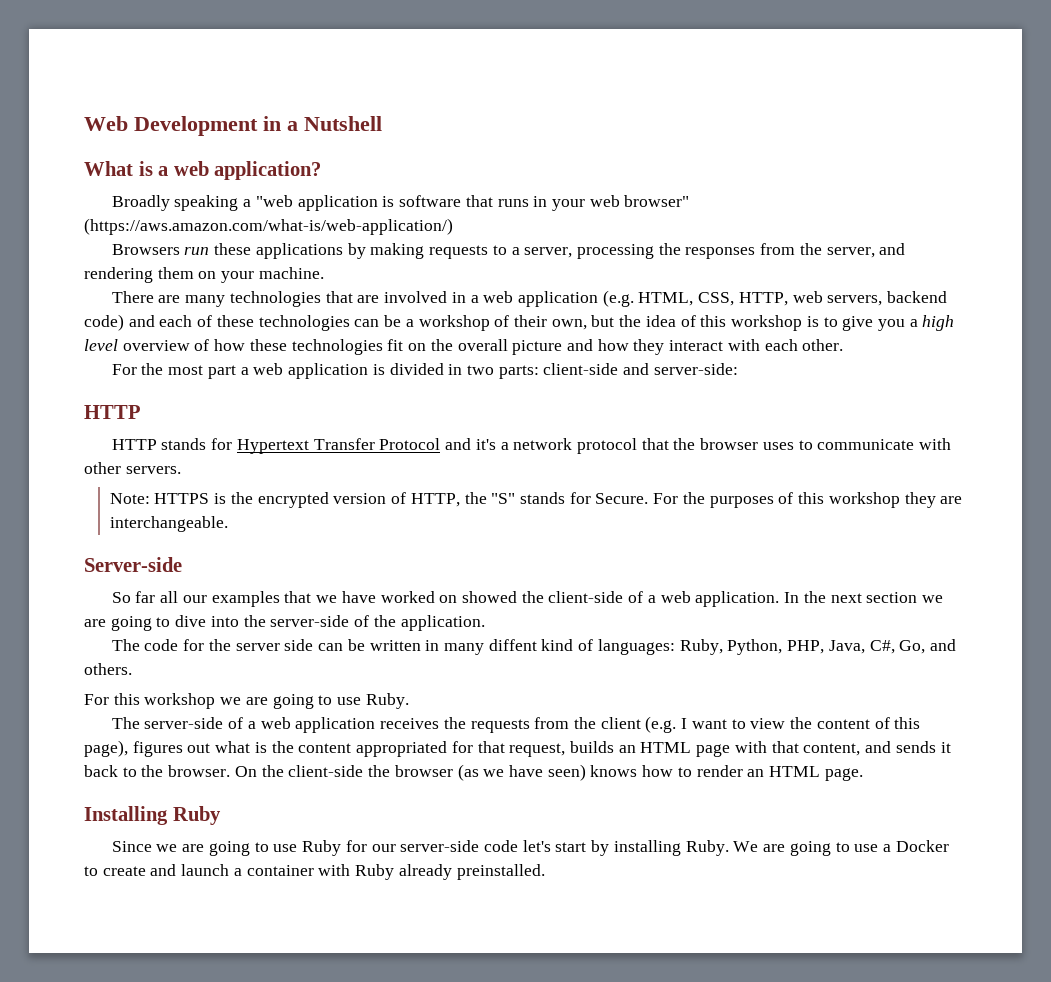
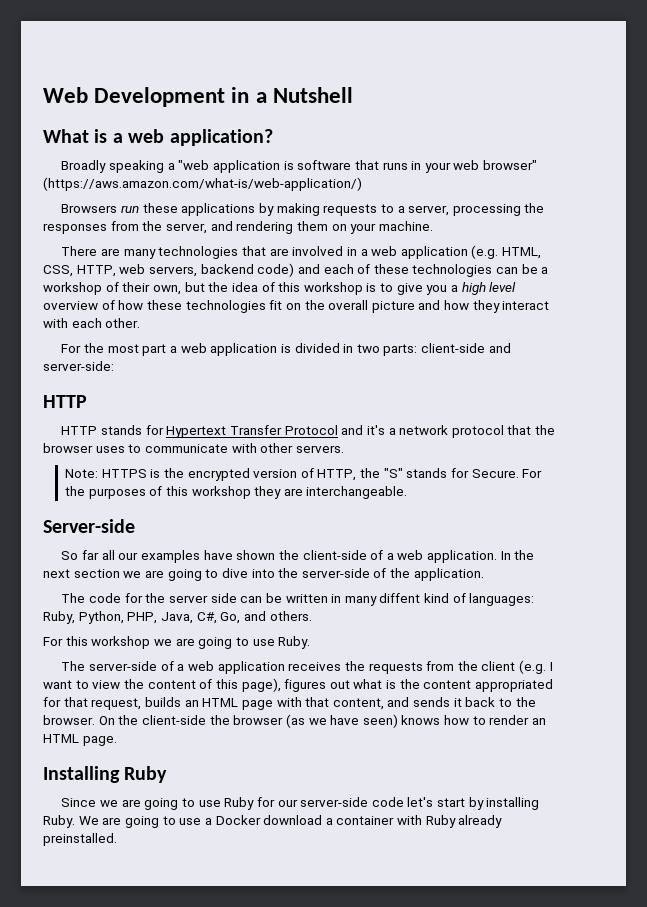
- So far all our examples that we have worked on showed the client-side of a web application.
+ So far all our examples have shown the client-side of a web application.
- We are going to use a Docker to create and launch a container with Ruby already preinstalled.
+ We are going to use a Docker download a container with Ruby already preinstalled.

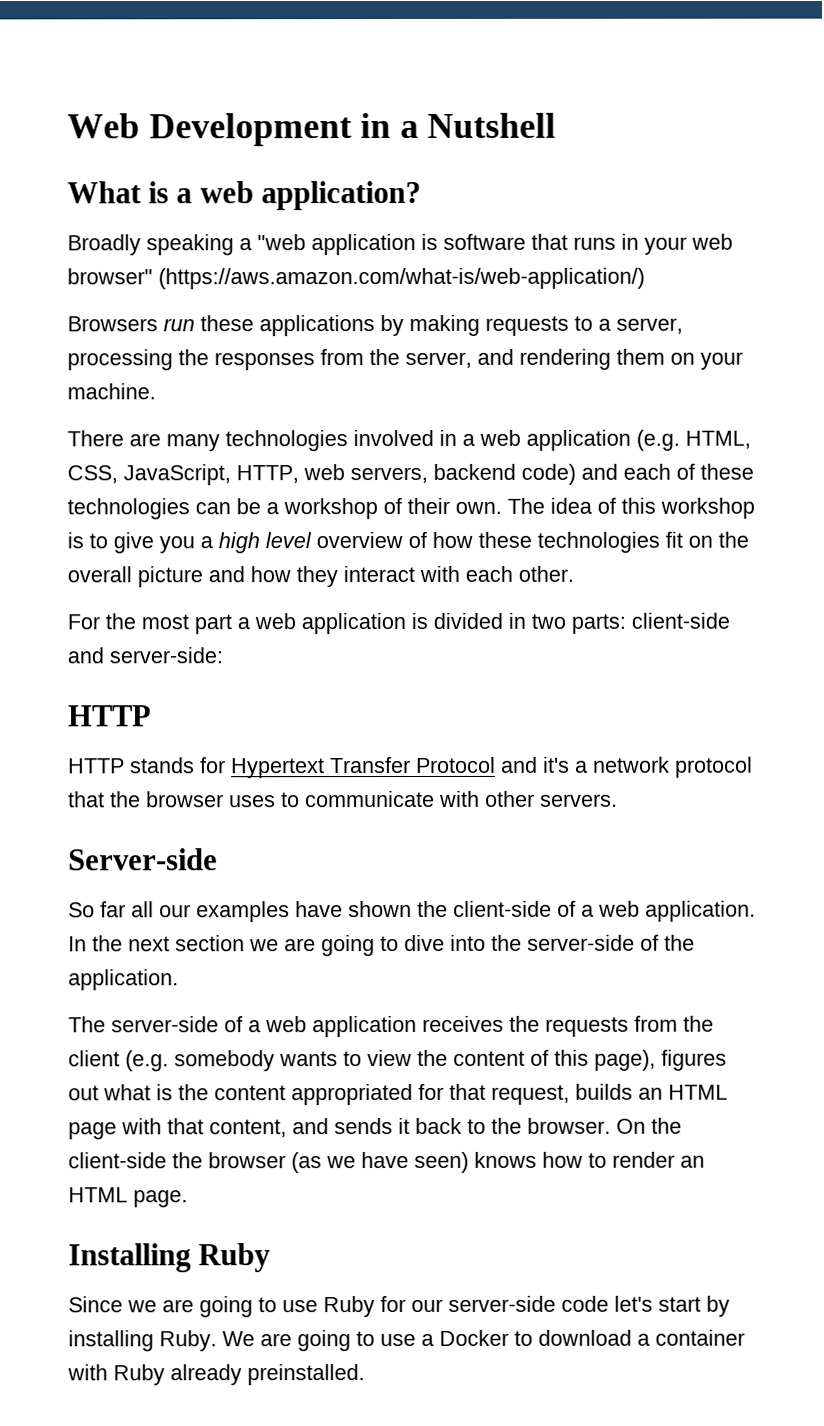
- There are many technologies that are involved in a web application (e.g. HTML, CSS, HTTP, web servers, backend code) and each of these technologies can be a workshop of their own, but the idea of this workshop is to give you a high level overview of how these technologies fit on the overall picture and how they interact with each other.
+ There are many technologies involved in a web application (e.g. HTML, CSS, JavaScript, HTTP, web servers, backend code) and each of these technologies can be a workshop of their own. The idea of this workshop is to give you a high level overview of how these technologies fit on the overall picture and how they interact with each other.
- Note: HTTPS is the encrypted version of HTTP, the "S" stands for Secure. For the purposes of this workshop they are interchangeable.
- The code for the server side can be written in many diffent kind of languages: Ruby, Python, PHP, Java, C#, Go, and others.
- For this workshop we are going to use Ruby.
- The server-side of a web application receives the requests from the client (e.g. I want to view the content of this page), figures out what is the content appropriated for that request, builds an HTML page with that content, and sends it back to the browser.
+ The server-side of a web application receives the requests from the client (e.g. somebody wants to view the content of this page), figures out what is the content appropriated for that request, builds an HTML page with that content, and sends it back to the browser.
- We are going to use a Docker download a container with Ruby already preinstalled.
+ We are going to use a Docker to download a container with Ruby already preinstalled.

